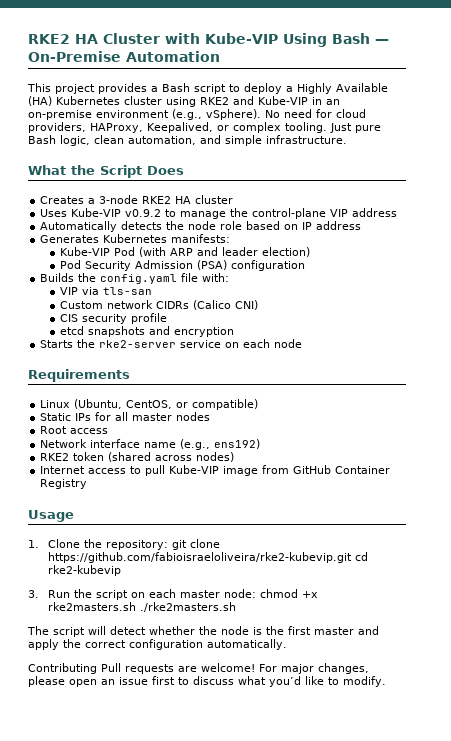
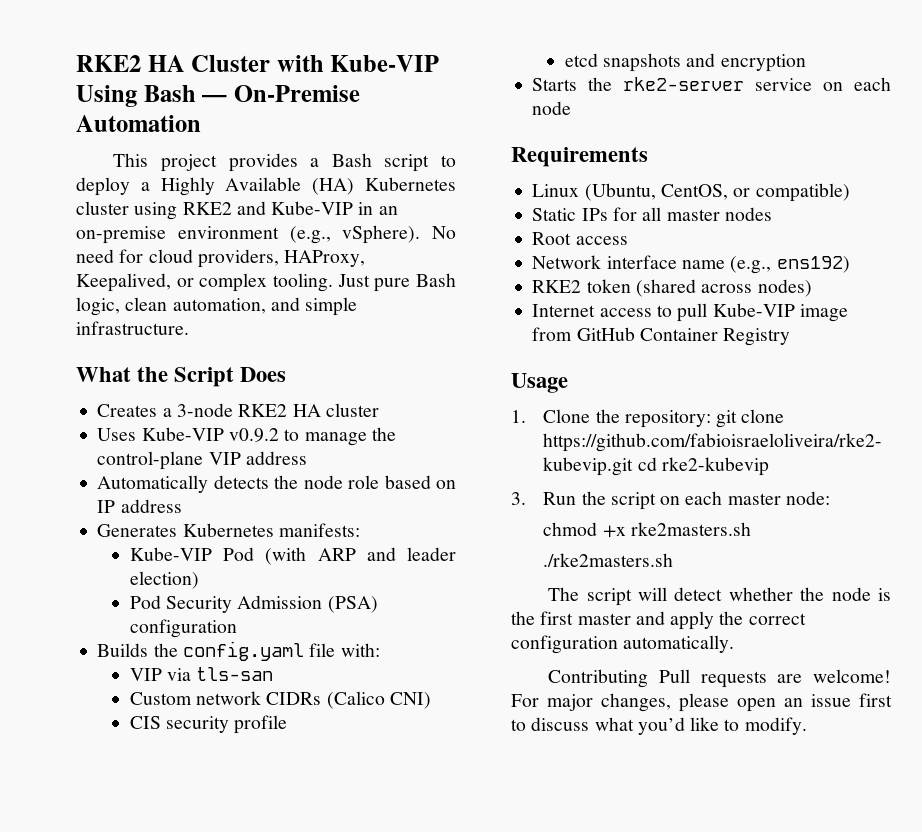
- 3. Run the script on each master node: chmod +x rke2masters.sh ./rke2masters.sh
+ 3. Run the script on each master node:
+ chmod +x rke2masters.sh
+ ./rke2masters.sh

